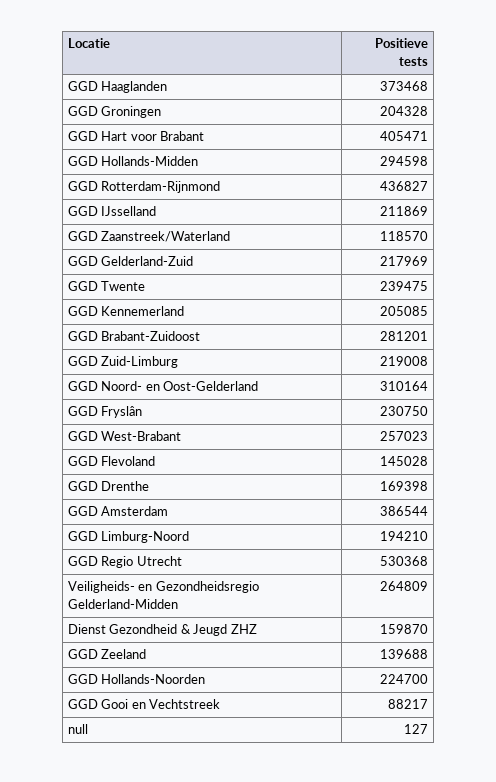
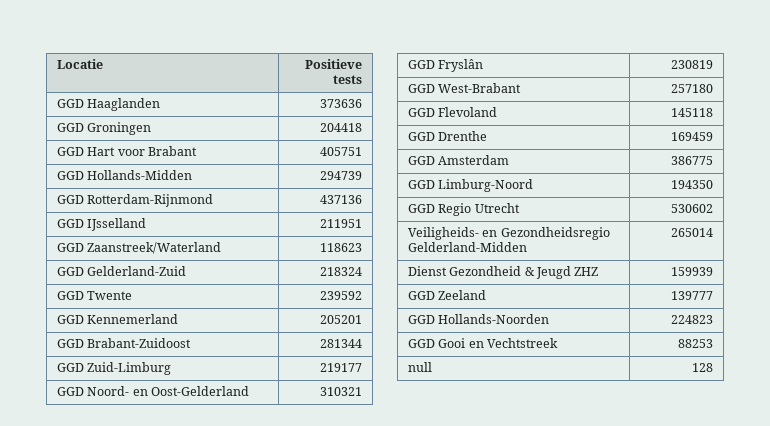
- GGD Haaglanden | 373468
+ GGD Haaglanden | 373636
- GGD Groningen | 204328
+ GGD Groningen | 204418
- GGD Hart voor Brabant | 405471
+ GGD Hart voor Brabant | 405751
- GGD Hollands-Midden | 294598
+ GGD Hollands-Midden | 294739
- GGD Rotterdam-Rijnmond | 436827
+ GGD Rotterdam-Rijnmond | 437136
- GGD IJsselland | 211869
+ GGD IJsselland | 211951
- GGD Zaanstreek/Waterland | 118570
+ GGD Zaanstreek/Waterland | 118623
- GGD Gelderland-Zuid | 217969
+ GGD Gelderland-Zuid | 218324
- GGD Twente | 239475
+ GGD Twente | 239592
- GGD Kennemerland | 205085
+ GGD Kennemerland | 205201
- GGD Brabant-Zuidoost | 281201
+ GGD Brabant-Zuidoost | 281344
- GGD Zuid-Limburg | 219008
+ GGD Zuid-Limburg | 219177
- GGD Noord- en Oost-Gelderland | 310164
+ GGD Noord- en Oost-Gelderland | 310321
- GGD Fryslân | 230750
+ GGD Fryslân | 230819
- GGD West-Brabant | 257023
+ GGD West-Brabant | 257180
- GGD Flevoland | 145028
+ GGD Flevoland | 145118
- GGD Drenthe | 169398
+ GGD Drenthe | 169459
- GGD Amsterdam | 386544
+ GGD Amsterdam | 386775
- GGD Limburg-Noord | 194210
+ GGD Limburg-Noord | 194350
- GGD Regio Utrecht | 530368
+ GGD Regio Utrecht | 530602
- Veiligheids- en Gezondheidsregio Gelderland-Midden | 264809
+ Veiligheids- en Gezondheidsregio Gelderland-Midden | 265014
- Dienst Gezondheid & Jeugd ZHZ | 159870
+ Dienst Gezondheid & Jeugd ZHZ | 159939
- GGD Zeeland | 139688
+ GGD Zeeland | 139777
- GGD Hollands-Noorden | 224700
+ GGD Hollands-Noorden | 224823
- GGD Gooi en Vechtstreek | 88217
+ GGD Gooi en Vechtstreek | 88253
- null | 127
+ null | 128

